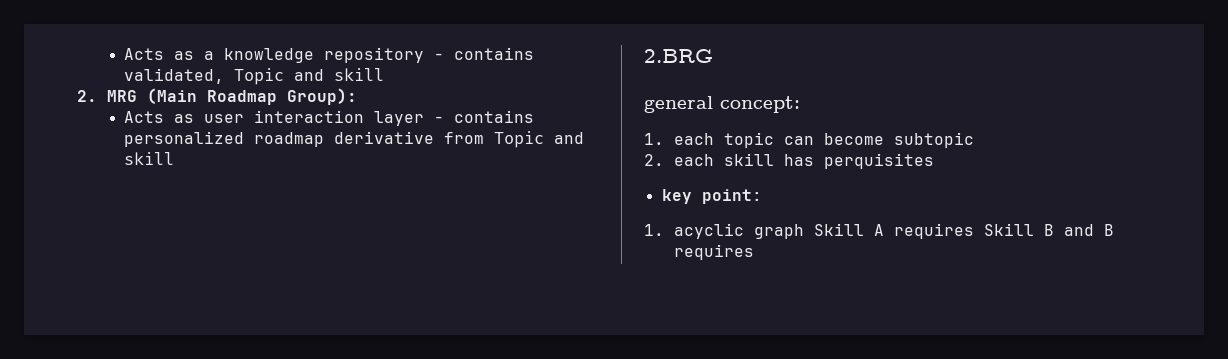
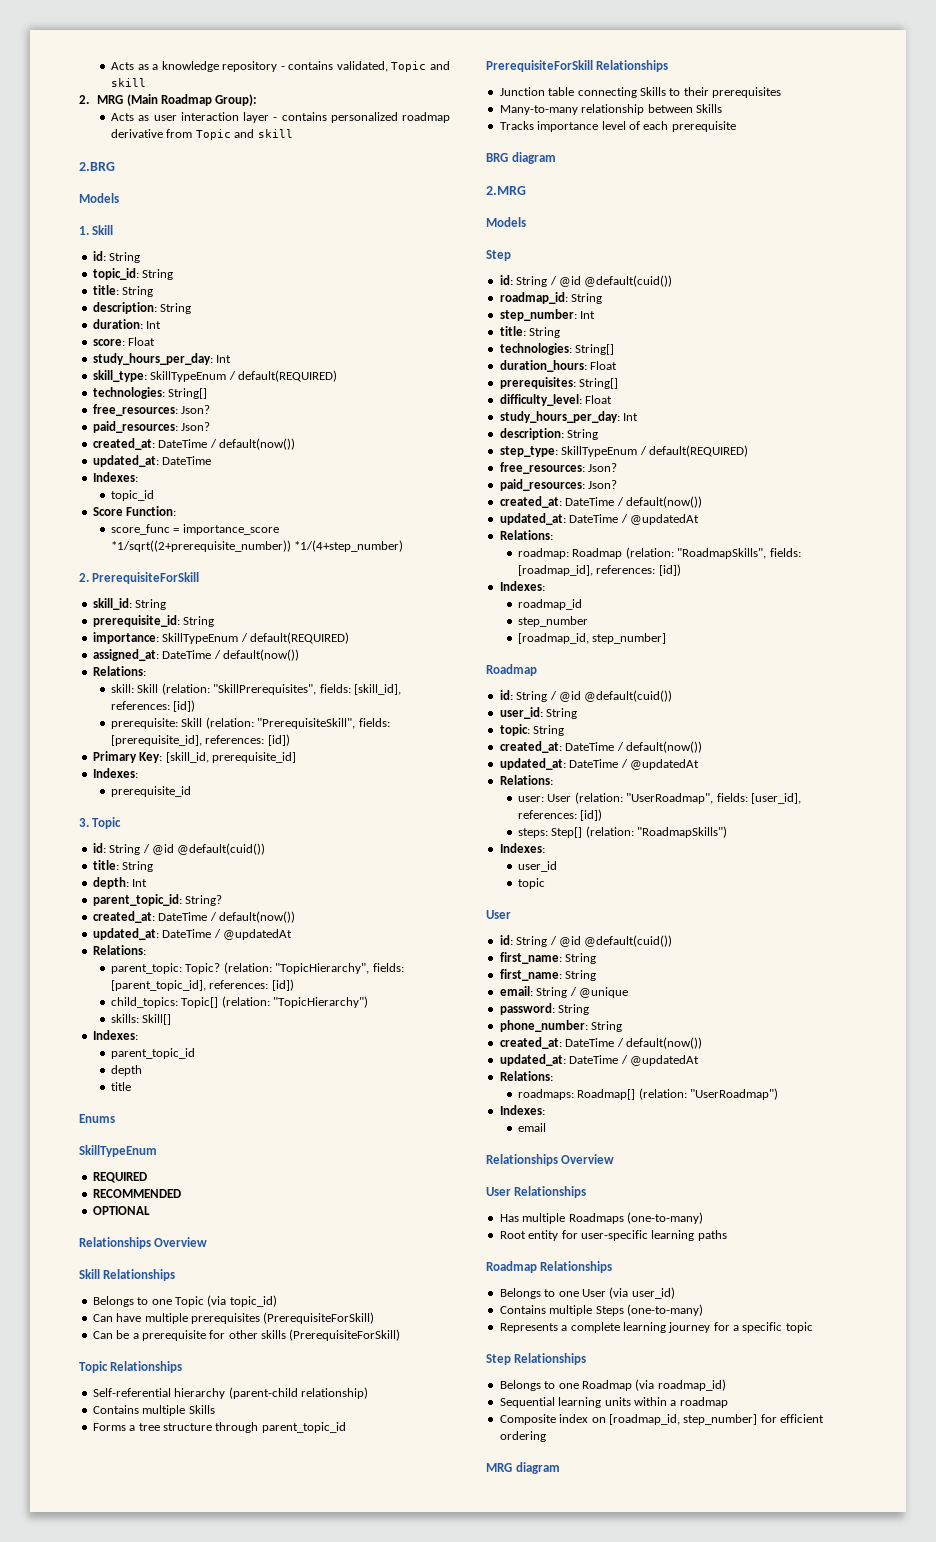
  2.BRG
- general concept:
- 1. each topic can become subtopic
- 2. each skill has perquisites
- key point:
- 1. acyclic graph Skill A requires Skill B and B requires
+ Models
+ 1. Skill
+ id: String
+ topic_id: String
+ title: String
+ description: String
+ duration: Int
+ score: Float
+ study_hours_per_day: Int
+ skill_type: SkillTypeEnum / default(REQUIRED)
+ technologies: String[]
+ free_resources: Json?
+ paid_resources: Json?
+ created_at: DateTime / default(now())
+ updated_at: DateTime
+ Indexes:
+ topic_id
+ Score Function:
+ score_func = importance_score *1/sqrt((2+prerequisite_number)) *1/(4+step_number)
+ 2. PrerequisiteForSkill
+ skill_id: String
+ prerequisite_id: String
+ importance: SkillTypeEnum / default(REQUIRED)
+ assigned_at: DateTime / default(now())
+ Relations:
+ skill: Skill (relation: "SkillPrerequisites", fields: [skill_id], references: [id])
+ prerequisite: Skill (relation: "PrerequisiteSkill", fields: [prerequisite_id], references: [id])
+ Primary Key: [skill_id, prerequisite_id]
+ Indexes:
+ prerequisite_id
+ 3. Topic
+ id: String / @id @default(cuid())
+ title: String
+ depth: Int
+ parent_topic_id: String?
+ created_at: DateTime / default(now())
+ updated_at: DateTime / @updatedAt
+ Relations:
+ parent_topic: Topic? (relation: "TopicHierarchy", fields: [parent_topic_id], references: [id])
+ child_topics: Topic[] (relation: "TopicHierarchy")
+ skills: Skill[]
+ Indexes:
+ parent_topic_id
+ depth
+ title
+ Enums
+ SkillTypeEnum
+ REQUIRED
+ RECOMMENDED
+ OPTIONAL
+ Relationships Overview
+ Skill Relationships
+ Belongs to one Topic (via topic_id)
+ Can have multiple prerequisites (PrerequisiteForSkill)
+ Can be a prerequisite for other skills (PrerequisiteForSkill)
+ Topic Relationships
+ Self-referential hierarchy (parent-child relationship)
+ Contains multiple Skills
+ Forms a tree structure through parent_topic_id
+ PrerequisiteForSkill Relationships
+ Junction table connecting Skills to their prerequisites
+ Many-to-many relationship between Skills
+ Tracks importance level of each prerequisite
+ BRG diagram
+ 2.MRG
+ Models
+ Step
+ id: String / @id @default(cuid())
+ roadmap_id: String
+ step_number: Int
+ title: String
+ technologies: String[]
+ duration_hours: Float
+ prerequisites: String[]
+ difficulty_level: Float
+ study_hours_per_day: Int
+ description: String
+ step_type: SkillTypeEnum / default(REQUIRED)
+ free_resources: Json?
+ paid_resources: Json?
+ created_at: DateTime / default(now())
+ updated_at: DateTime / @updatedAt
+ Relations:
+ roadmap: Roadmap (relation: "RoadmapSkills", fields: [roadmap_id], references: [id])
+ Indexes:
+ roadmap_id
+ step_number
+ [roadmap_id, step_number]
+ Roadmap
+ id: String / @id @default(cuid())
+ user_id: String
+ topic: String
+ created_at: DateTime / default(now())
+ updated_at: DateTime / @updatedAt
+ Relations:
+ user: User (relation: "UserRoadmap", fields: [user_id], references: [id])
+ steps: Step[] (relation: "RoadmapSkills")
+ Indexes:
+ user_id
+ topic
+ User
+ id: String / @id @default(cuid())
+ first_name: String
+ first_name: String
+ email: String / @unique
+ password: String
+ phone_number: String
+ created_at: DateTime / default(now())
+ updated_at: DateTime / @updatedAt
+ Relations:
+ roadmaps: Roadmap[] (relation: "UserRoadmap")
+ Indexes:
+ email
+ Relationships Overview
+ User Relationships
+ Has multiple Roadmaps (one-to-many)
+ Root entity for user-specific learning paths
+ Roadmap Relationships
+ Belongs to one User (via user_id)
+ Contains multiple Steps (one-to-many)
+ Represents a complete learning journey for a specific topic
+ Step Relationships
+ Belongs to one Roadmap (via roadmap_id)
+ Sequential learning units within a roadmap
+ Composite index on [roadmap_id, step_number] for efficient ordering
+ MRG diagram

